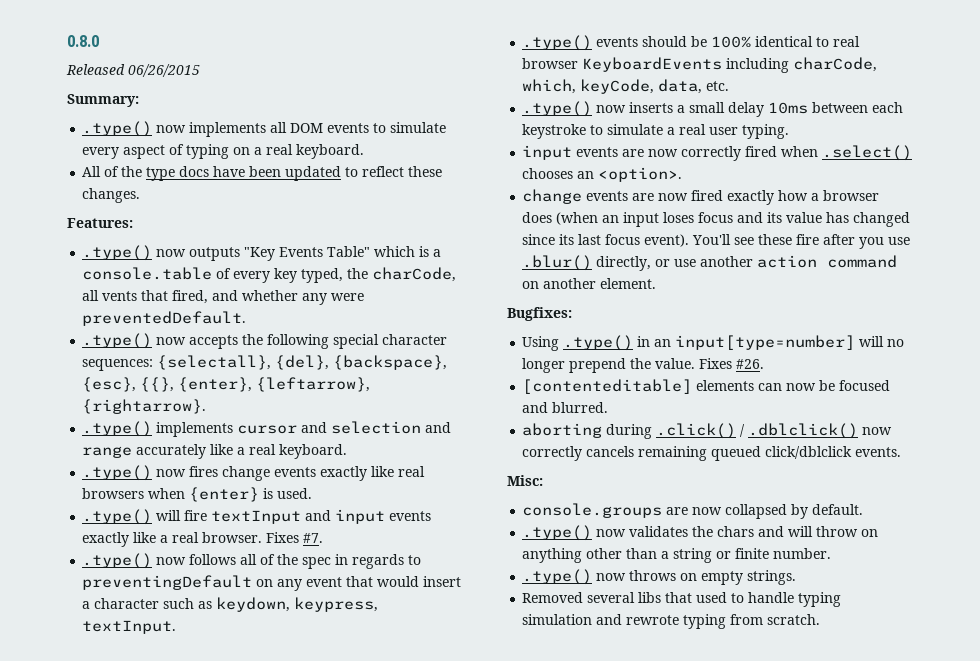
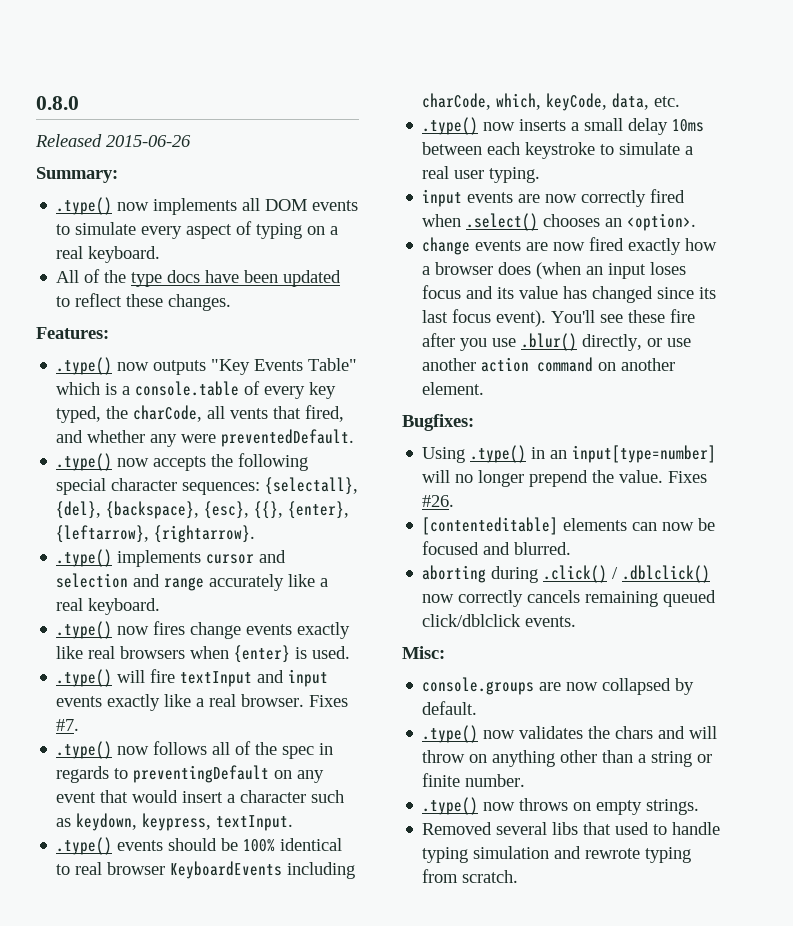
- Released 06/26/2015
+ Released 2015-06-26

